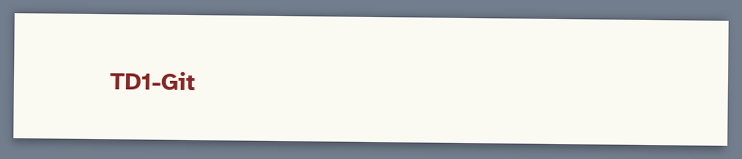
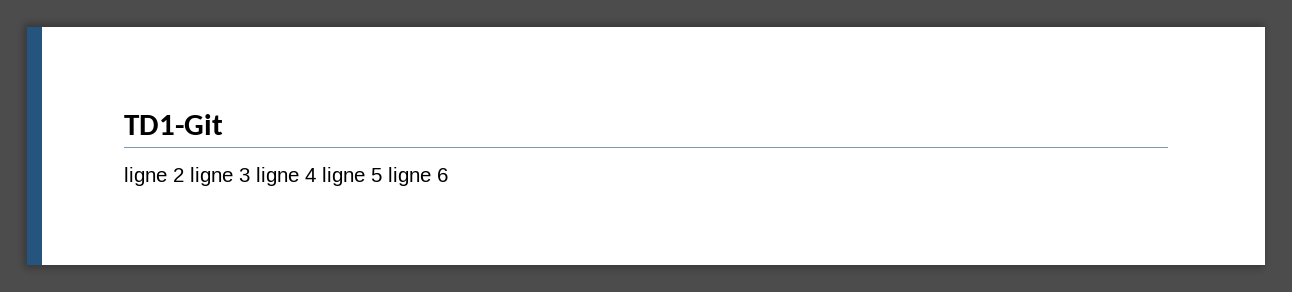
+ ligne 2 ligne 3 ligne 4 ligne 5 ligne 6

